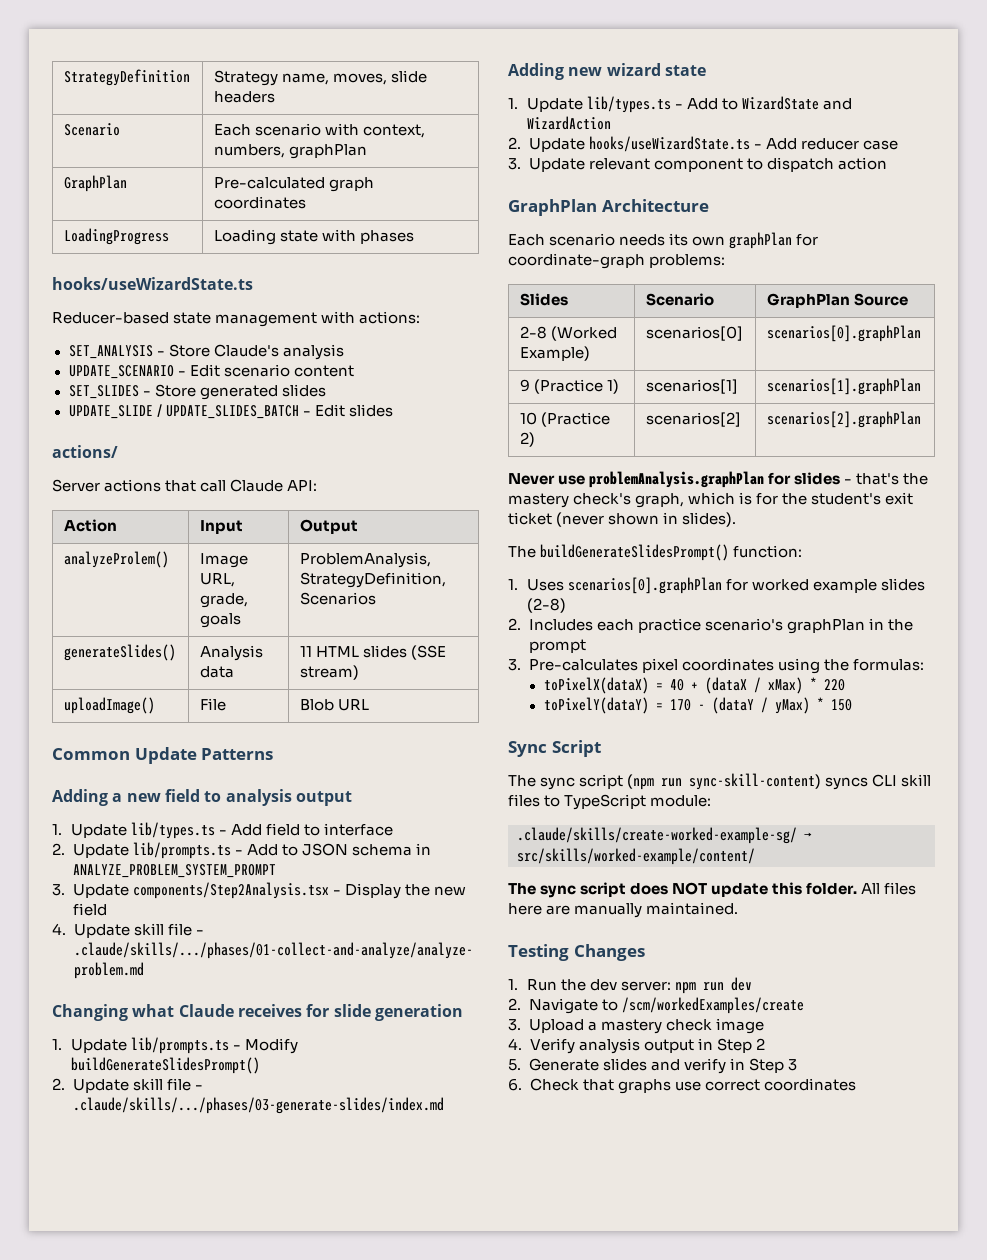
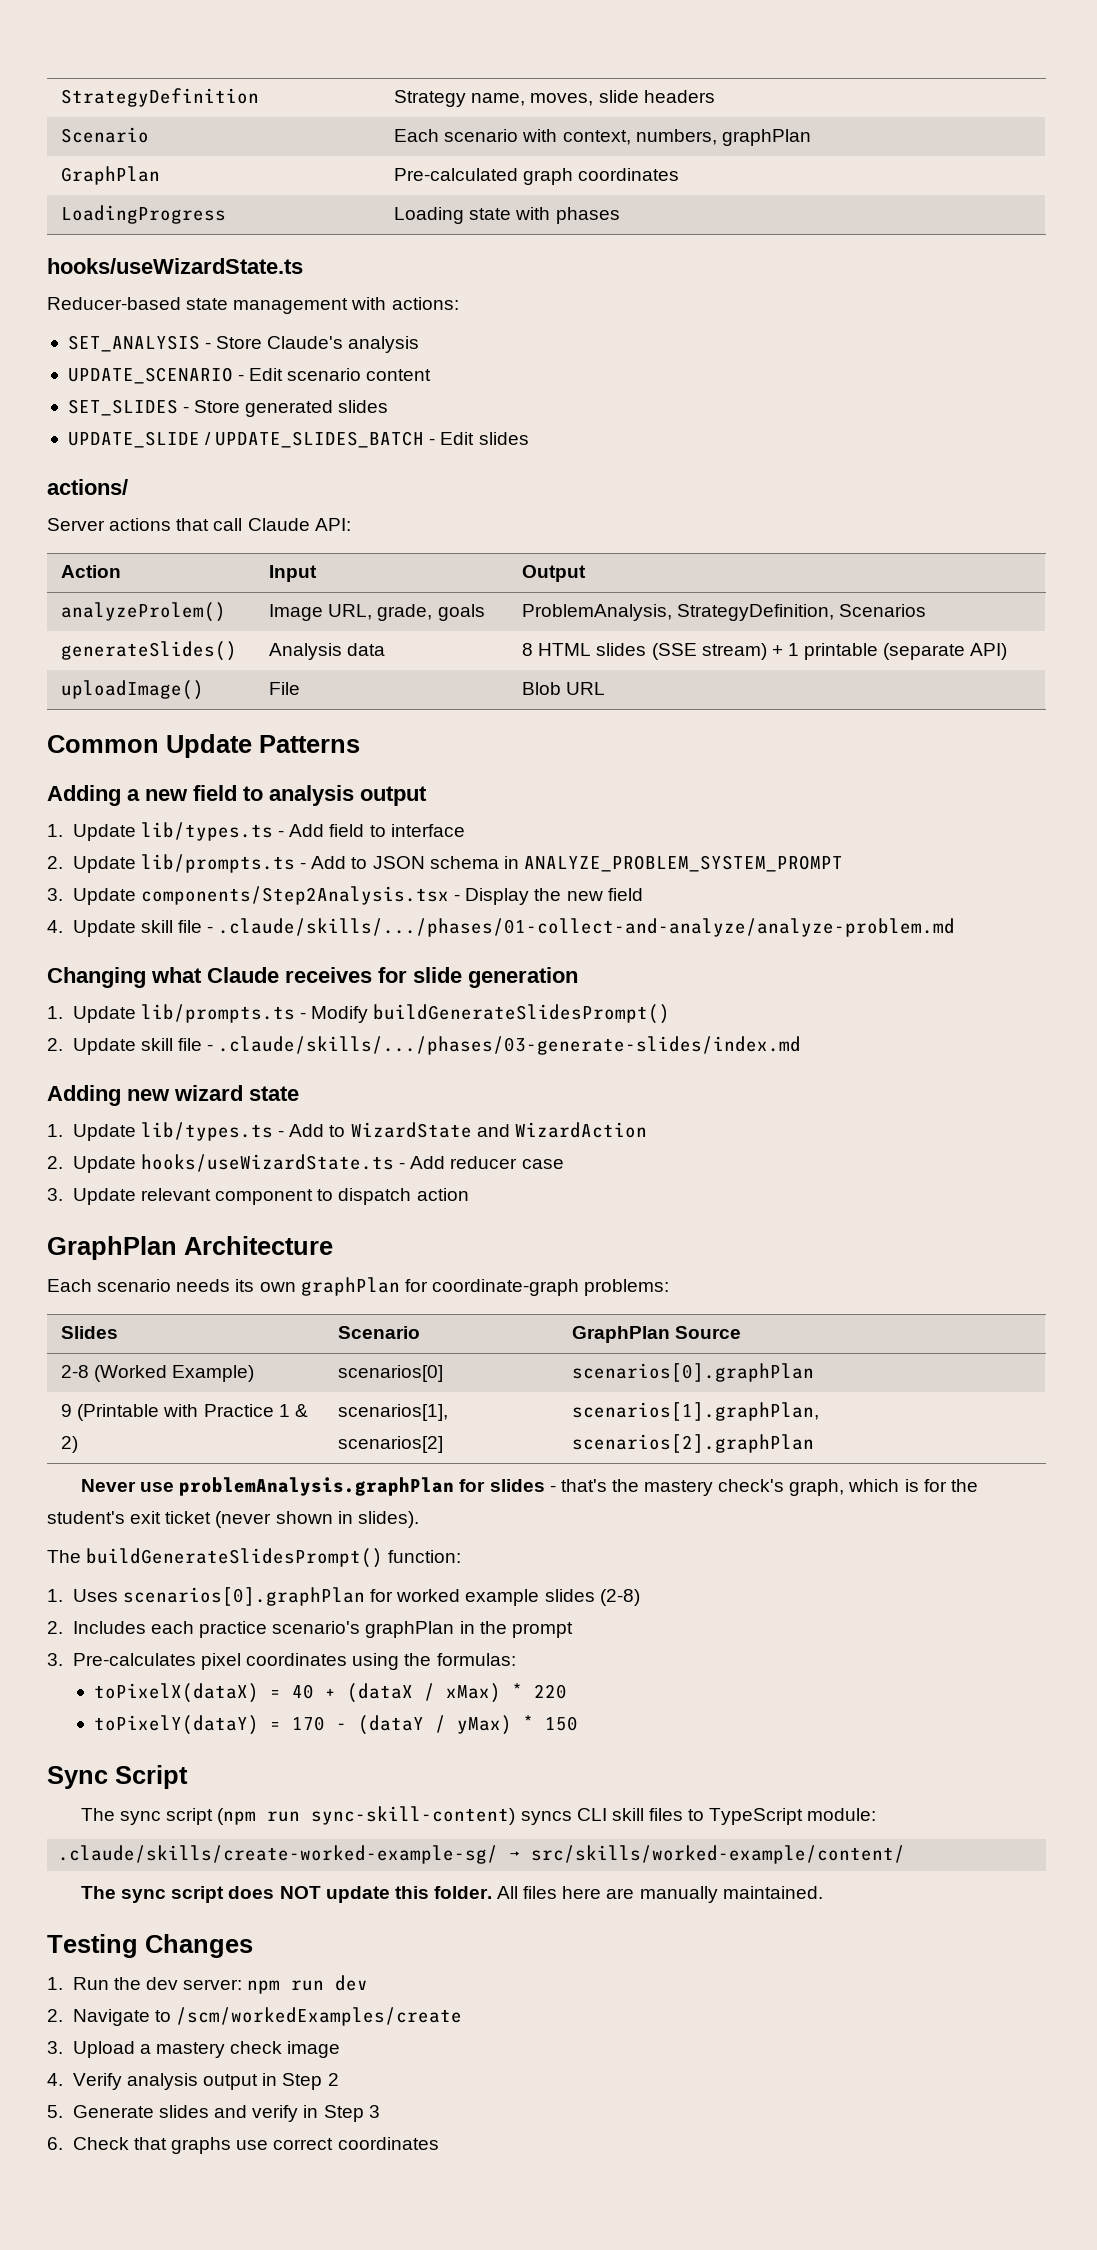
- generateSlides() | Analysis data | 11 HTML slides (SSE stream)
+ generateSlides() | Analysis data | 8 HTML slides (SSE stream) + 1 printable (separate API)
- 9 (Practice 1) | scenarios[1] | scenarios[1].graphPlan
- 10 (Practice 2) | scenarios[2] | scenarios[2].graphPlan
+ 9 (Printable with Practice 1 & 2) | scenarios[1], scenarios[2] | scenarios[1].graphPlan, scenarios[2].graphPlan

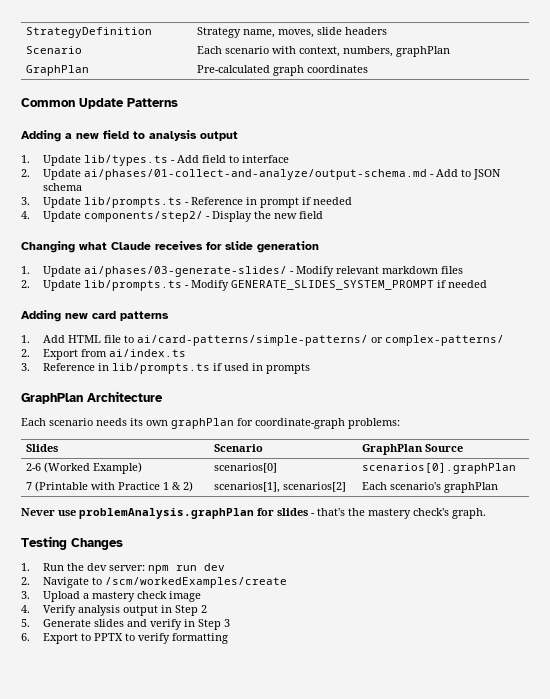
- LoadingProgress | Loading state with phases
- hooks/useWizardState.ts
- Reducer-based state management with actions:
- SET_ANALYSIS - Store Claude's analysis
- UPDATE_SCENARIO - Edit scenario content
- SET_SLIDES - Store generated slides
- UPDATE_SLIDE / UPDATE_SLIDES_BATCH - Edit slides
- actions/
- Server actions that call Claude API:
- Action | Input | Output
- analyzeProlem() | Image URL, grade, goals | ProblemAnalysis, StrategyDefinition, Scenarios
- generateSlides() | Analysis data | 8 HTML slides (SSE stream) + 1 printable (separate API)
- uploadImage() | File | Blob URL
- 2. Update lib/prompts.ts - Add to JSON schema in ANALYZE_PROBLEM_SYSTEM_PROMPT
- 3. Update components/Step2Analysis.tsx - Display the new field
+ 2. Update ai/phases/01-collect-and-analyze/output-schema.md - Add to JSON schema
+ 3. Update lib/prompts.ts - Reference in prompt if needed
+ 4. Update components/step2/ - Display the new field
- 4. Update skill file - .claude/skills/.../phases/01-collect-and-analyze/analyze-problem.md
- 1. Update lib/prompts.ts - Modify buildGenerateSlidesPrompt()
- 2. Update skill file - .claude/skills/.../phases/03-generate-slides/index.md
+ 1. Update ai/phases/03-generate-slides/ - Modify relevant markdown files
+ 2. Update lib/prompts.ts - Modify GENERATE_SLIDES_SYSTEM_PROMPT if needed
- Adding new wizard state
- 1. Update lib/types.ts - Add to WizardState and WizardAction
- 2. Update hooks/useWizardState.ts - Add reducer case
- 3. Update relevant component to dispatch action
+ Adding new card patterns
+ 1. Add HTML file to ai/card-patterns/simple-patterns/ or complex-patterns/
+ 2. Export from ai/index.ts
+ 3. Reference in lib/prompts.ts if used in prompts
- 2-8 (Worked Example) | scenarios[0] | scenarios[0].graphPlan
+ 2-6 (Worked Example) | scenarios[0] | scenarios[0].graphPlan
- 9 (Printable with Practice 1 & 2) | scenarios[1], scenarios[2] | scenarios[1].graphPlan, scenarios[2].graphPlan
+ 7 (Printable with Practice 1 & 2) | scenarios[1], scenarios[2] | Each scenario's graphPlan
- Never use problemAnalysis.graphPlan for slides - that's the mastery check's graph, which is for the student's exit ticket (never shown in slides).
- The buildGenerateSlidesPrompt() function:
- 1. Uses scenarios[0].graphPlan for worked example slides (2-8)
- 2. Includes each practice scenario's graphPlan in the prompt
- 3. Pre-calculates pixel coordinates using the formulas:
- toPixelX(dataX) = 40 + (dataX / xMax) * 220
- toPixelY(dataY) = 170 - (dataY / yMax) * 150
- Sync Script
- The sync script (npm run sync-skill-content) syncs CLI skill files to TypeScript module:
- .claude/skills/create-worked-example-sg/ → src/skills/worked-example/content/
- The sync script does NOT update this folder. All files here are manually maintained.
+ Never use problemAnalysis.graphPlan for slides - that's the mastery check's graph.
- 6. Check that graphs use correct coordinates
+ 6. Export to PPTX to verify formatting

